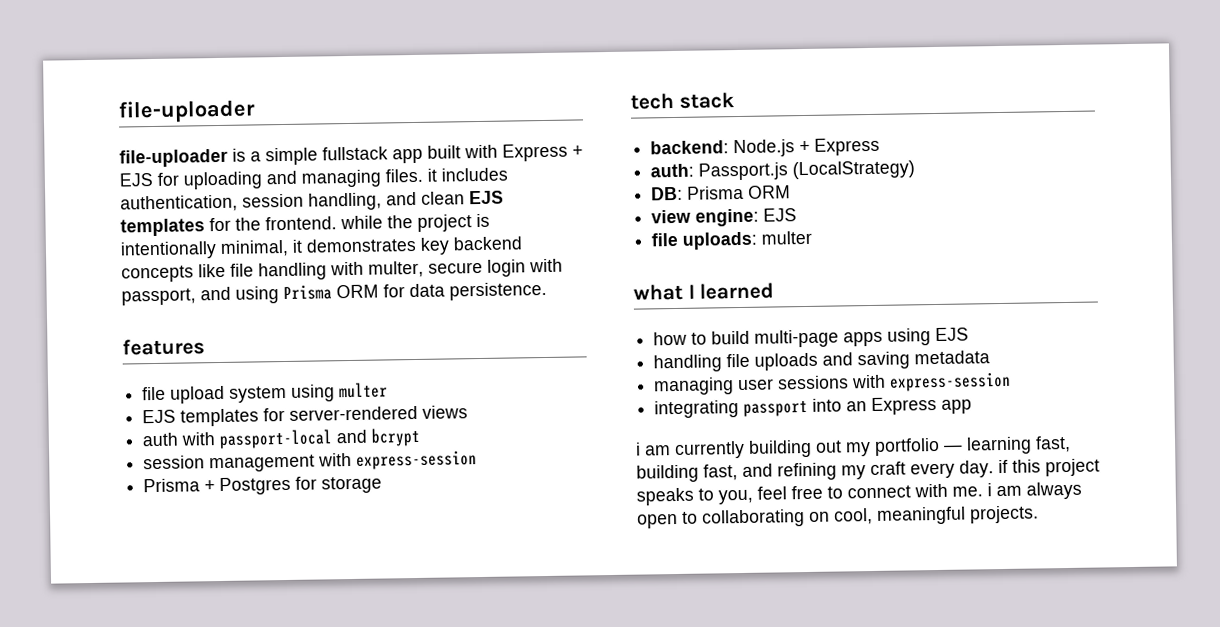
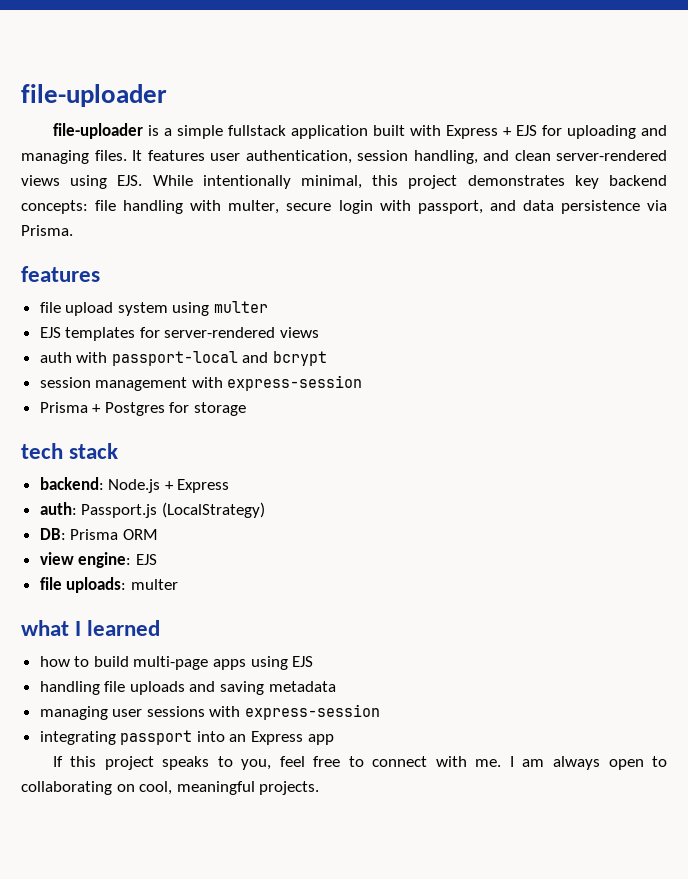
- file-uploader is a simple fullstack app built with Express + EJS for uploading and managing files. it includes authentication, session handling, and clean EJS templates for the frontend. while the project is intentionally minimal, it demonstrates key backend concepts like file handling with multer, secure login with passport, and using Prisma ORM for data persistence.
+ file-uploader is a simple fullstack application built with Express + EJS for uploading and managing files. It features user authentication, session handling, and clean server-rendered views using EJS. While intentionally minimal, this project demonstrates key backend concepts: file handling with multer, secure login with passport, and data persistence via Prisma.
- i am currently building out my portfolio — learning fast, building fast, and refining my craft every day. if this project speaks to you, feel free to connect with me. i am always open to collaborating on cool, meaningful projects.
+ If this project speaks to you, feel free to connect with me. I am always open to collaborating on cool, meaningful projects.

